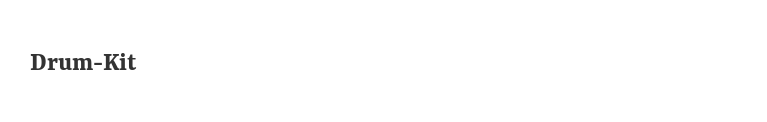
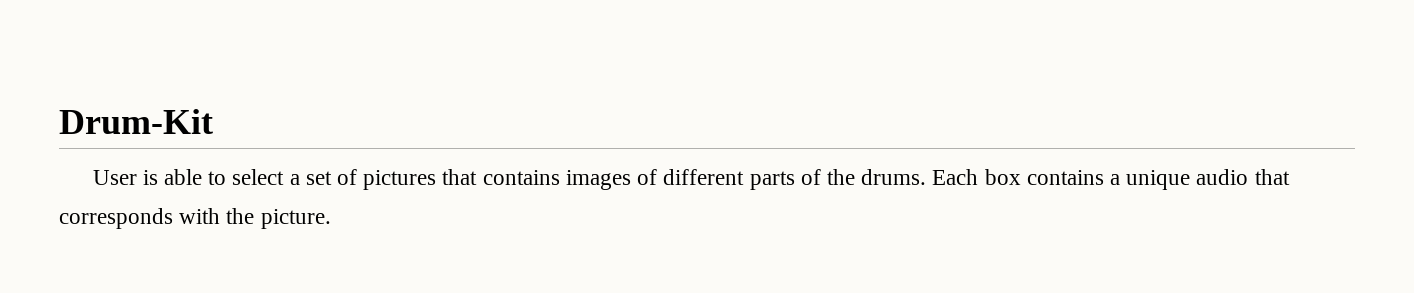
+ User is able to select a set of pictures that contains images of different parts of the drums. Each box contains a unique audio that corresponds with the picture.

